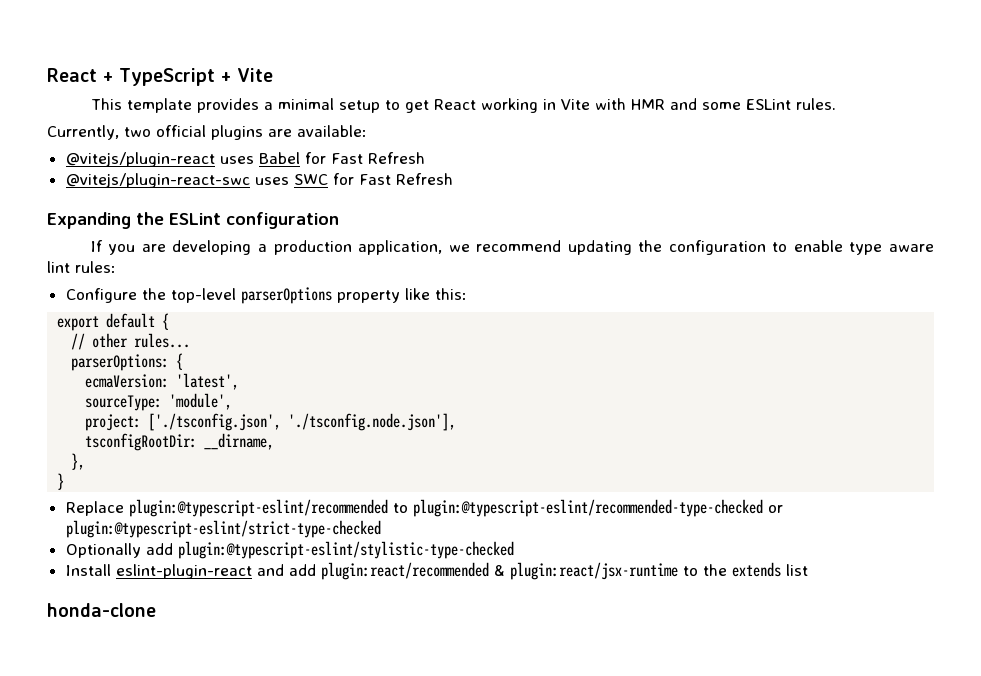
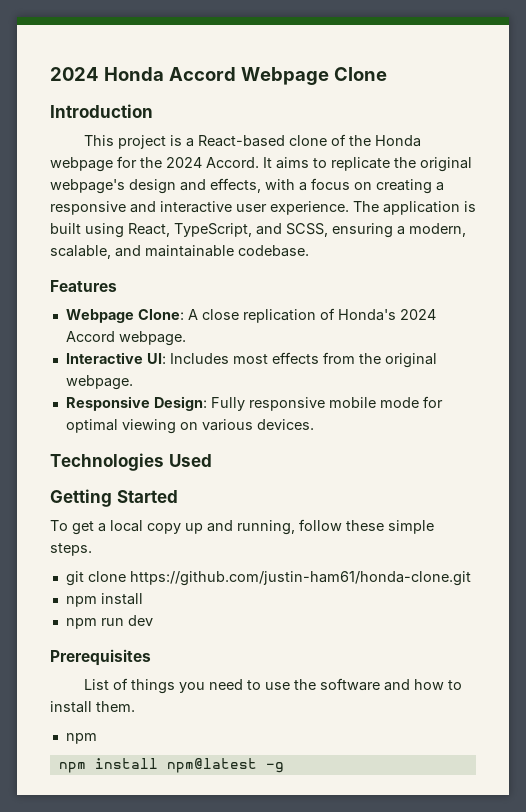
- React + TypeScript + Vite
- This template provides a minimal setup to get React working in Vite with HMR and some ESLint rules.
- Currently, two official plugins are available:
- @vitejs/plugin-react uses Babel for Fast Refresh
- @vitejs/plugin-react-swc uses SWC for Fast Refresh
- Expanding the ESLint configuration
- If you are developing a production application, we recommend updating the configuration to enable type aware lint rules:
- Configure the top-level parserOptions property like this:
- export default {
- // other rules...
- parserOptions: {
- ecmaVersion: 'latest',
- sourceType: 'module',
- project: ['./tsconfig.json', './tsconfig.node.json'],
- tsconfigRootDir: __dirname,
- },
- }
- Replace plugin:@typescript-eslint/recommended to plugin:@typescript-eslint/recommended-type-checked or plugin:@typescript-eslint/strict-type-checked
- Optionally add plugin:@typescript-eslint/stylistic-type-checked
- Install eslint-plugin-react and add plugin:react/recommended & plugin:react/jsx-runtime to the extends list
- honda-clone
+ 2024 Honda Accord Webpage Clone
+ Introduction
+ This project is a React-based clone of the Honda webpage for the 2024 Accord. It aims to replicate the original webpage's design and effects, with a focus on creating a responsive and interactive user experience. The application is built using React, TypeScript, and SCSS, ensuring a modern, scalable, and maintainable codebase.
+ Features
+ Webpage Clone: A close replication of Honda's 2024 Accord webpage.
+ Interactive UI: Includes most effects from the original webpage.
+ Responsive Design: Fully responsive mobile mode for optimal viewing on various devices.
+ Technologies Used
+ Getting Started
+ To get a local copy up and running, follow these simple steps.
+ git clone https://github.com/justin-ham61/honda-clone.git
+ npm install
+ npm run dev
+ Prerequisites
+ List of things you need to use the software and how to install them.
+ npm
+ npm install npm@latest -g

